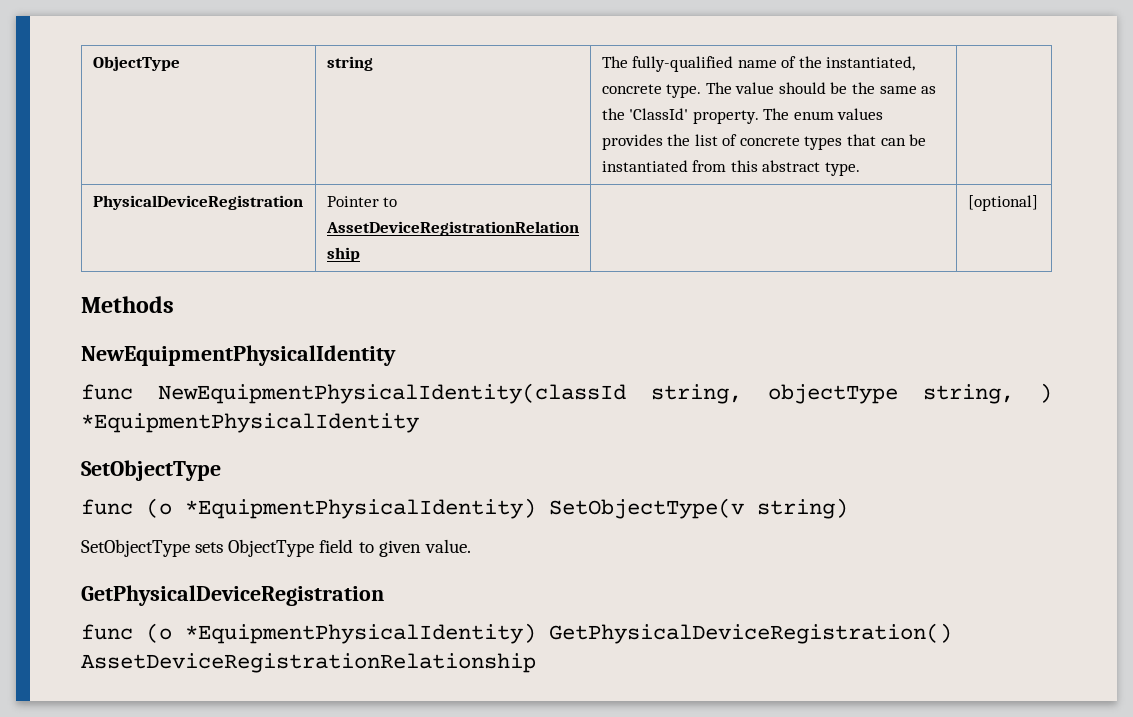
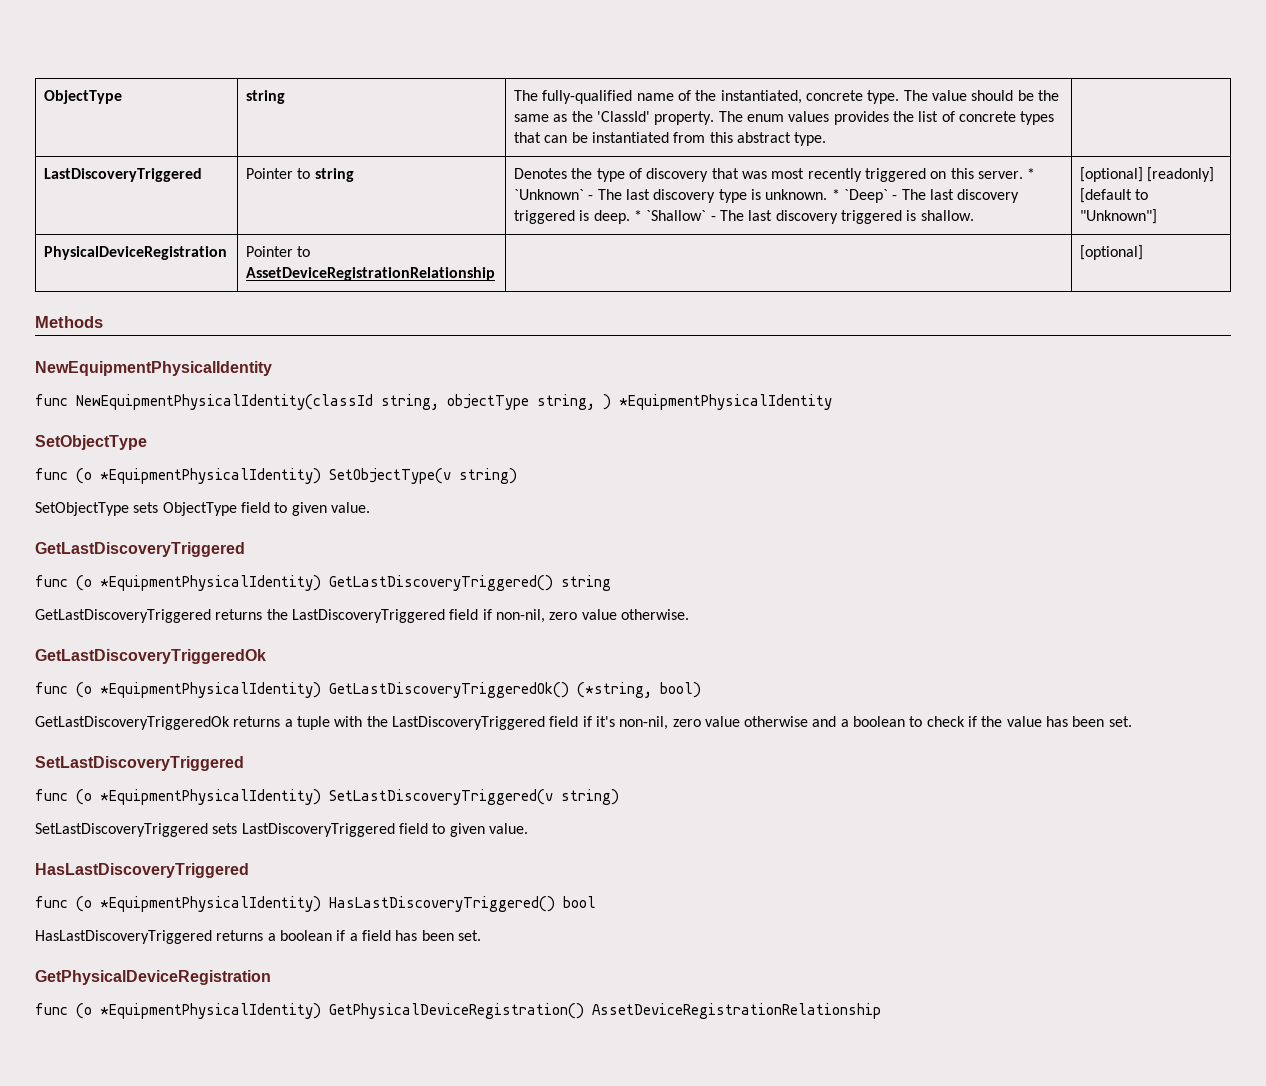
+ LastDiscoveryTriggered | Pointer to string | Denotes the type of discovery that was most recently triggered on this server. * `Unknown` - The last discovery type is unknown. * `Deep` - The last discovery triggered is deep. * `Shallow` - The last discovery triggered is shallow. | [optional] [readonly] [default to "Unknown"]
  SetObjectType sets ObjectType field to given value.
+ GetLastDiscoveryTriggered
+ func (o *EquipmentPhysicalIdentity) GetLastDiscoveryTriggered() string
+ GetLastDiscoveryTriggered returns the LastDiscoveryTriggered field if non-nil, zero value otherwise.
+ GetLastDiscoveryTriggeredOk
+ func (o *EquipmentPhysicalIdentity) GetLastDiscoveryTriggeredOk() (*string, bool)
+ GetLastDiscoveryTriggeredOk returns a tuple with the LastDiscoveryTriggered field if it's non-nil, zero value otherwise and a boolean to check if the value has been set.
+ SetLastDiscoveryTriggered
+ func (o *EquipmentPhysicalIdentity) SetLastDiscoveryTriggered(v string)
+ SetLastDiscoveryTriggered sets LastDiscoveryTriggered field to given value.
+ HasLastDiscoveryTriggered
+ func (o *EquipmentPhysicalIdentity) HasLastDiscoveryTriggered() bool
+ HasLastDiscoveryTriggered returns a boolean if a field has been set.

